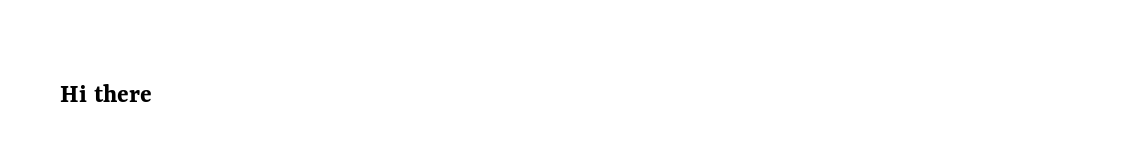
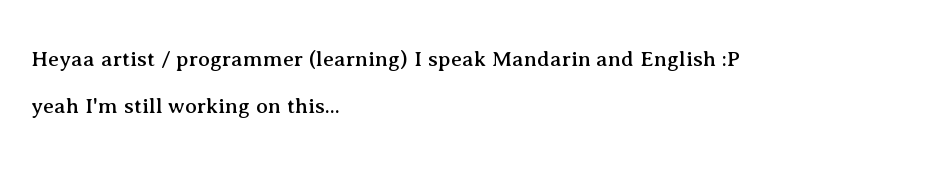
- Hi there
+ Heyaa artist / programmer (learning) I speak Mandarin and English :P
+ yeah I'm still working on this...

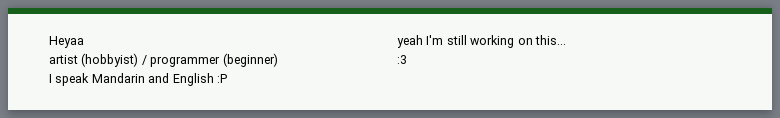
- Heyaa artist / programmer (learning) I speak Mandarin and English :P
+ Heyaa
+ artist (hobbyist) / programmer (beginner)
+ I speak Mandarin and English :P
+ :3

